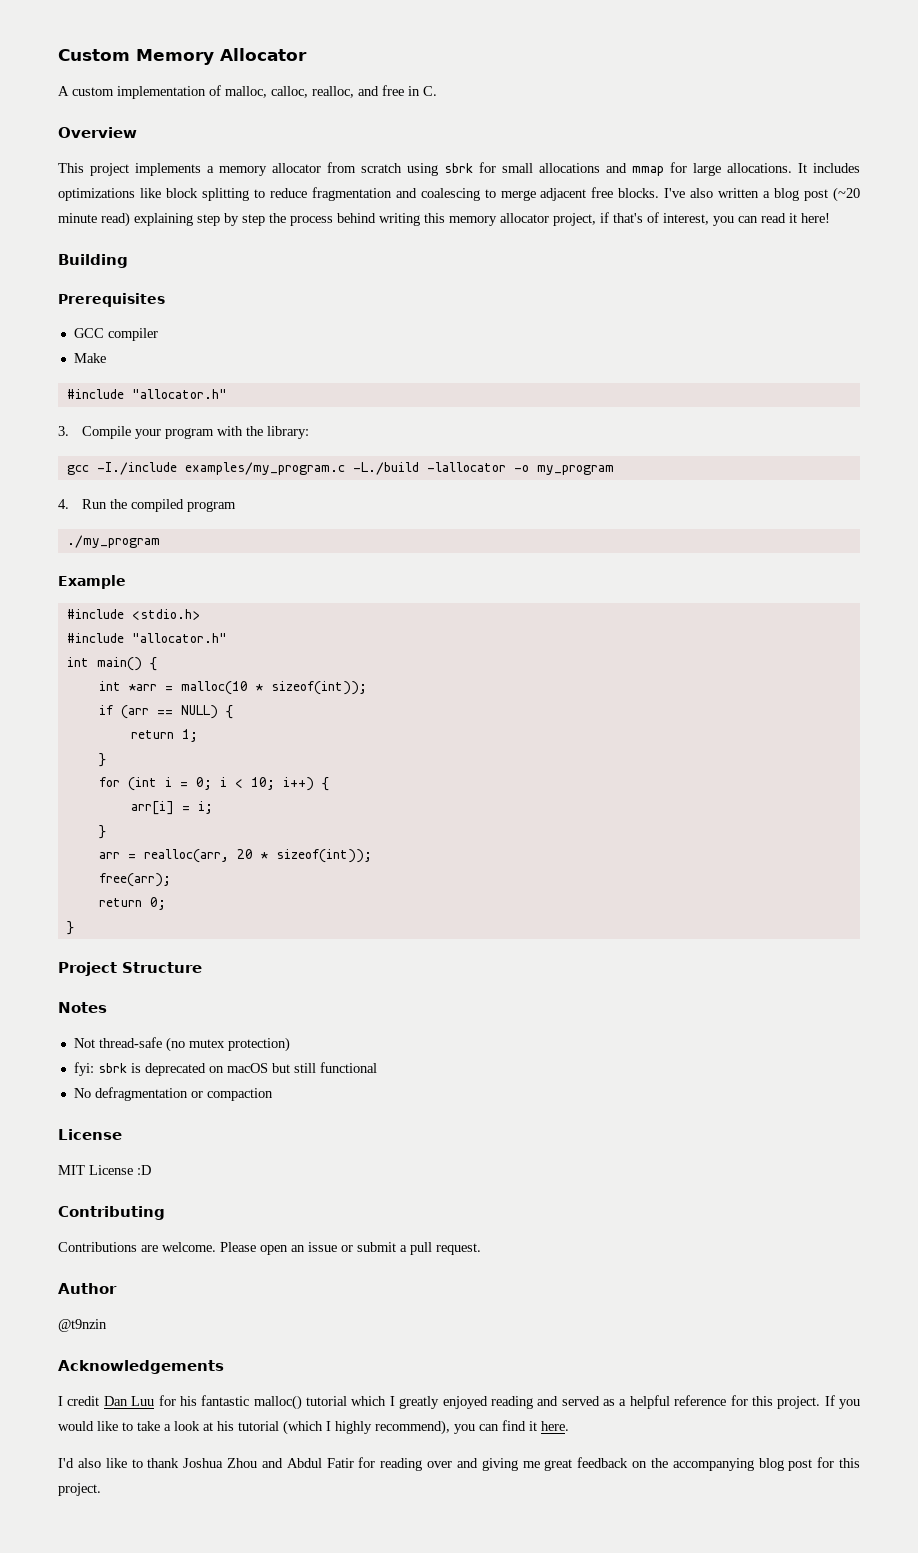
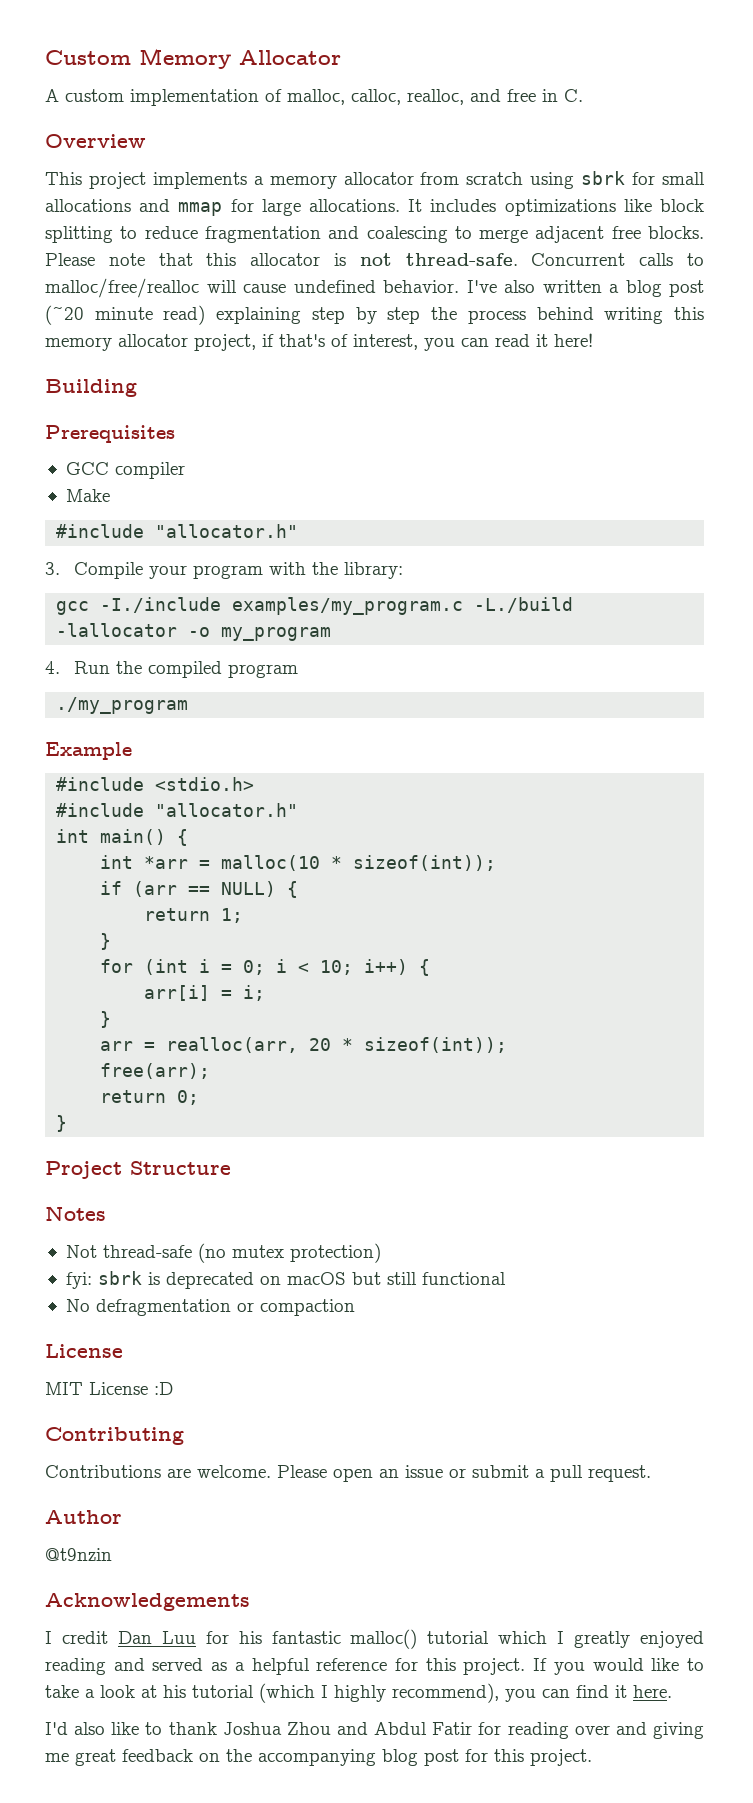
+ Please note that this allocator is not thread-safe. Concurrent calls to malloc/free/realloc will cause undefined behavior.

